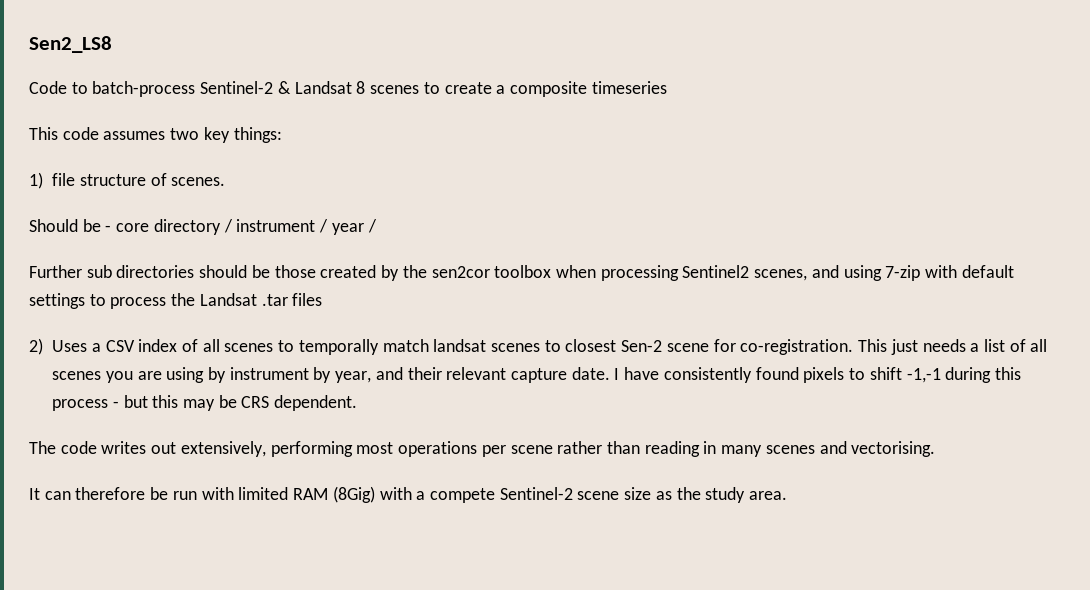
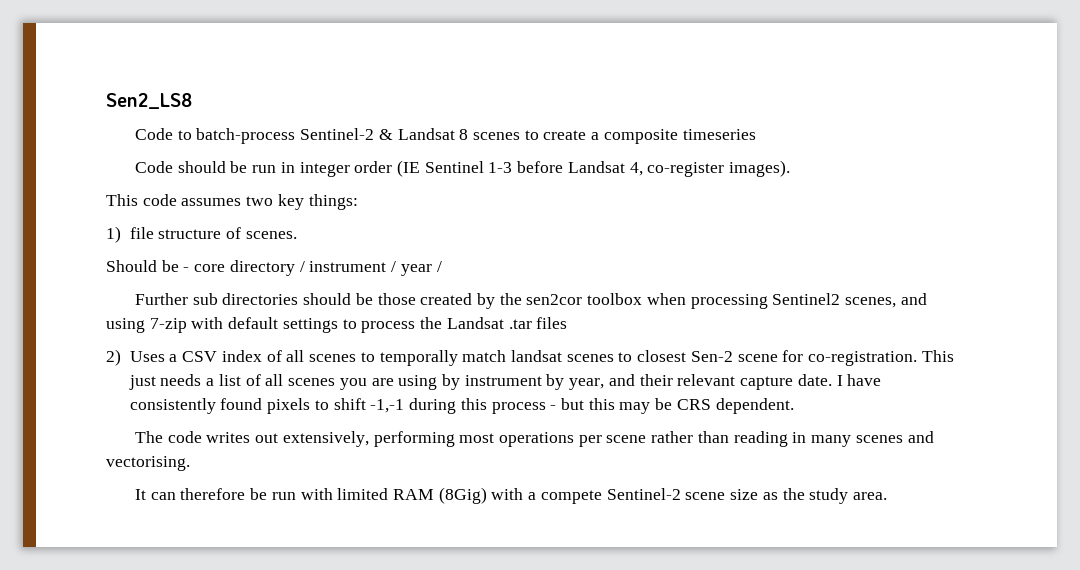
+ Code should be run in integer order (IE Sentinel 1-3 before Landsat 4, co-register images).

